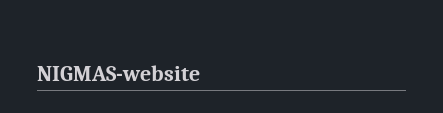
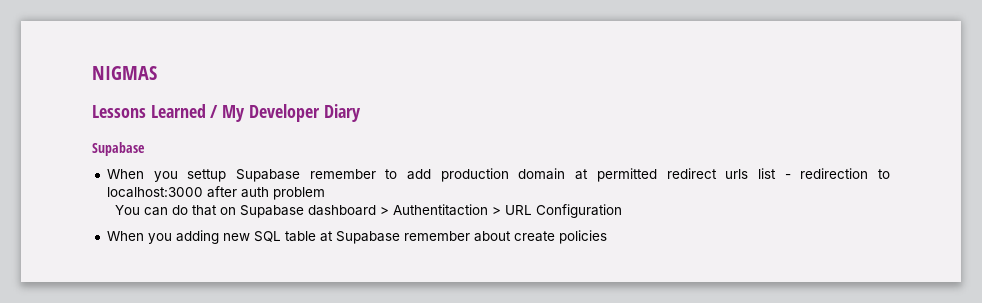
- NIGMAS-website
+ NIGMAS
+ Lessons Learned / My Developer Diary
+ Supabase
+ When you settup Supabase remember to add production domain at permitted redirect urls list - redirection to localhost:3000 after auth problem
+ You can do that on Supabase dashboard > Authentitaction > URL Configuration
+ When you adding new SQL table at Supabase remember about create policies

